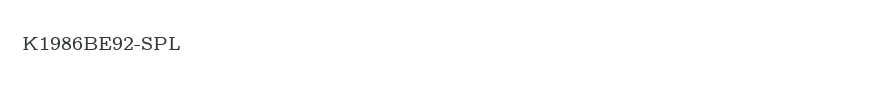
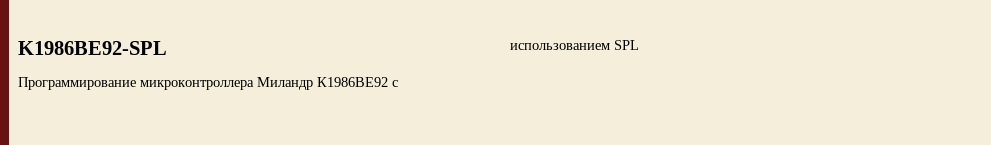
+ Программирование микроконтроллера Миландр К1986ВЕ92 с использованием SPL

